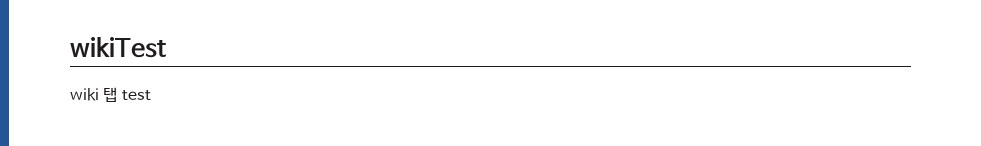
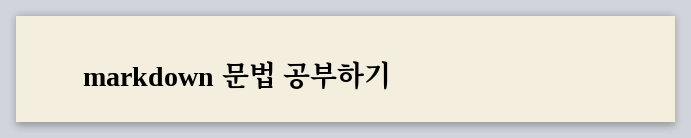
- wikiTest
- wiki 탭 test
+ markdown 문법 공부하기

